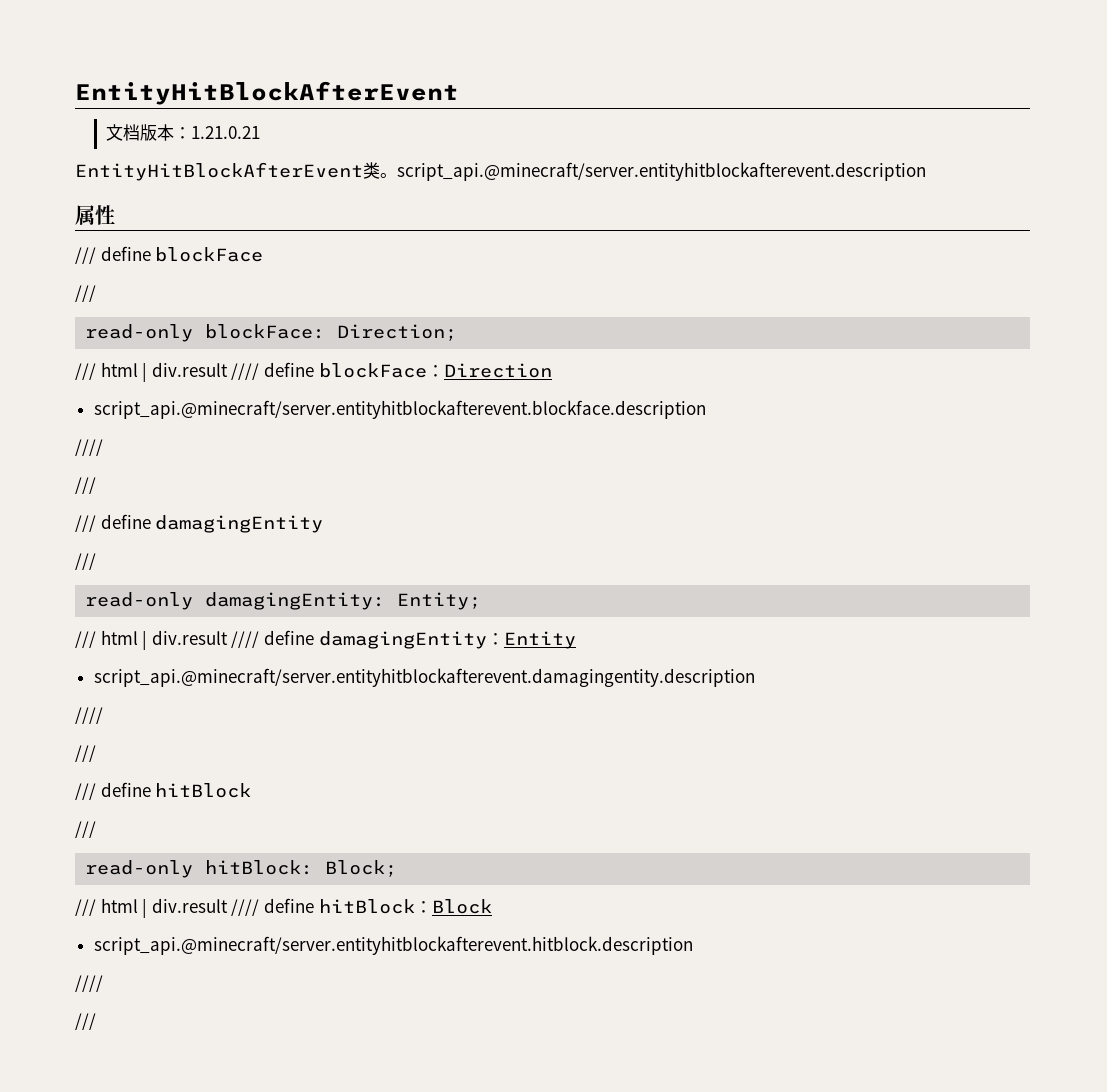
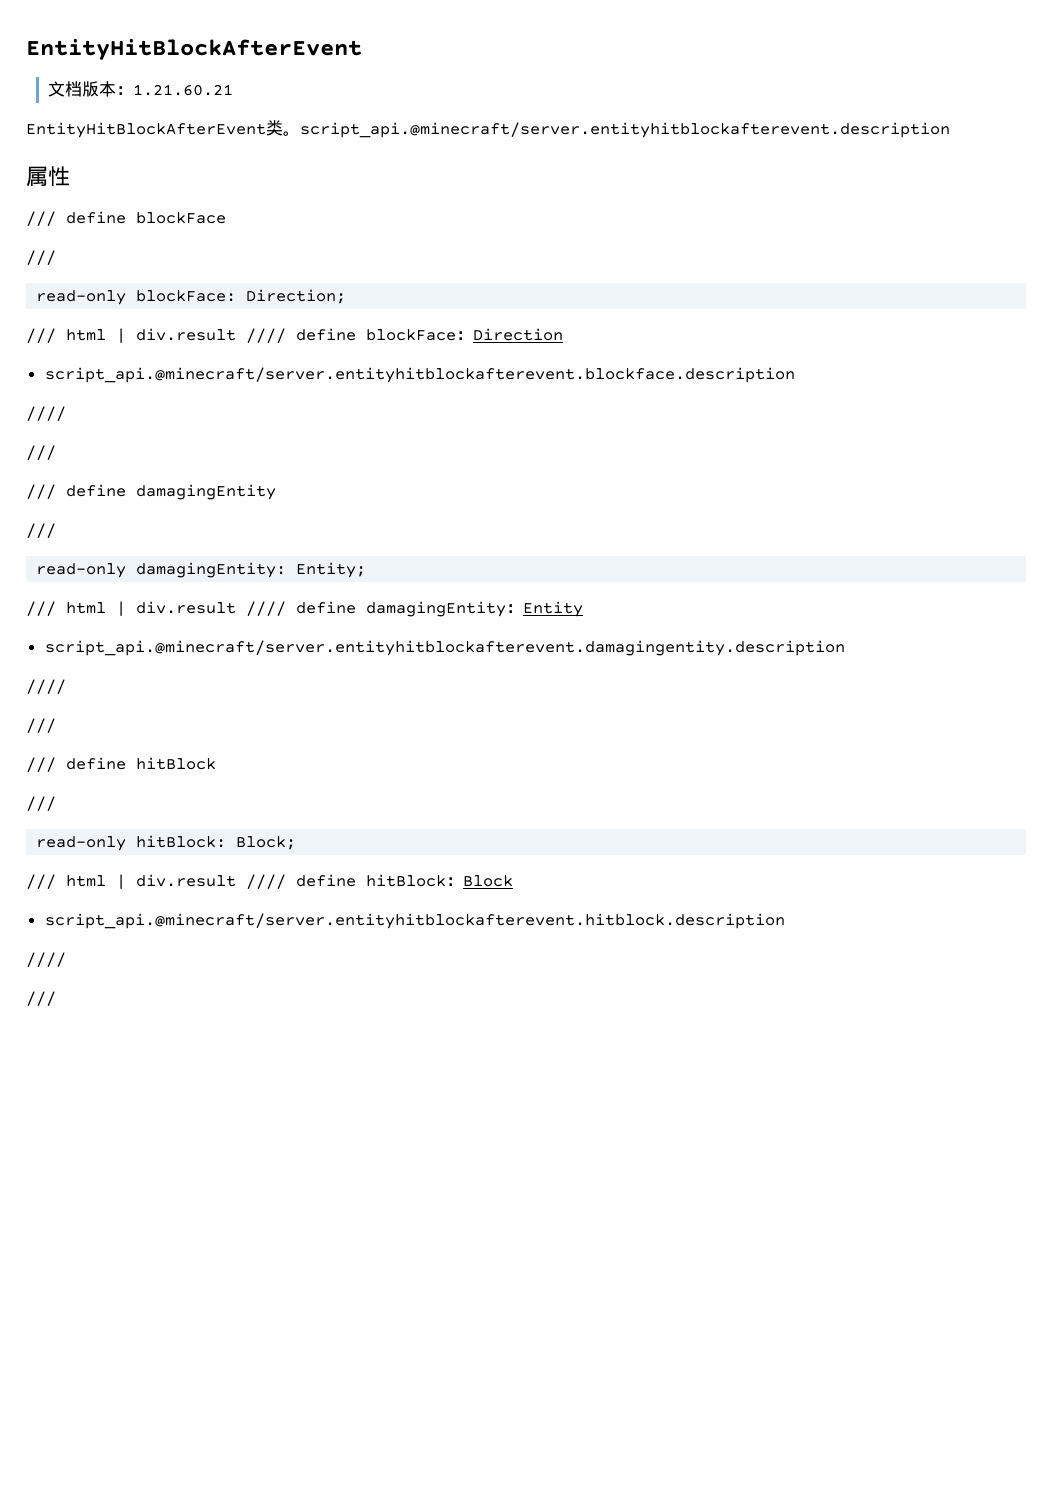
- 文档版本：1.21.0.21
+ 文档版本：1.21.60.21

